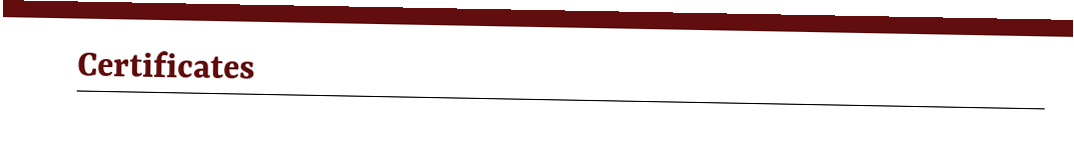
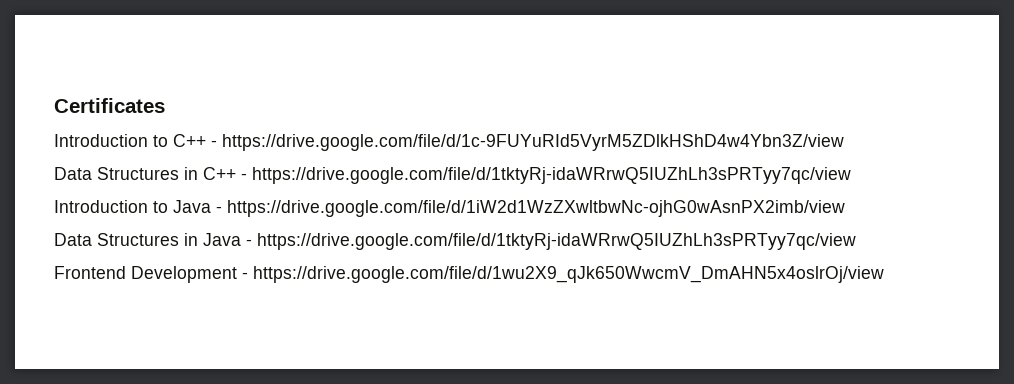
+ Introduction to C++ - https://drive.google.com/file/d/1c-9FUYuRId5VyrM5ZDlkHShD4w4Ybn3Z/view
+ Data Structures in C++ - https://drive.google.com/file/d/1tktyRj-idaWRrwQ5IUZhLh3sPRTyy7qc/view
+ Introduction to Java - https://drive.google.com/file/d/1iW2d1WzZXwltbwNc-ojhG0wAsnPX2imb/view
+ Data Structures in Java - https://drive.google.com/file/d/1tktyRj-idaWRrwQ5IUZhLh3sPRTyy7qc/view
+ Frontend Development - https://drive.google.com/file/d/1wu2X9_qJk650WwcmV_DmAHN5x4oslrOj/view

